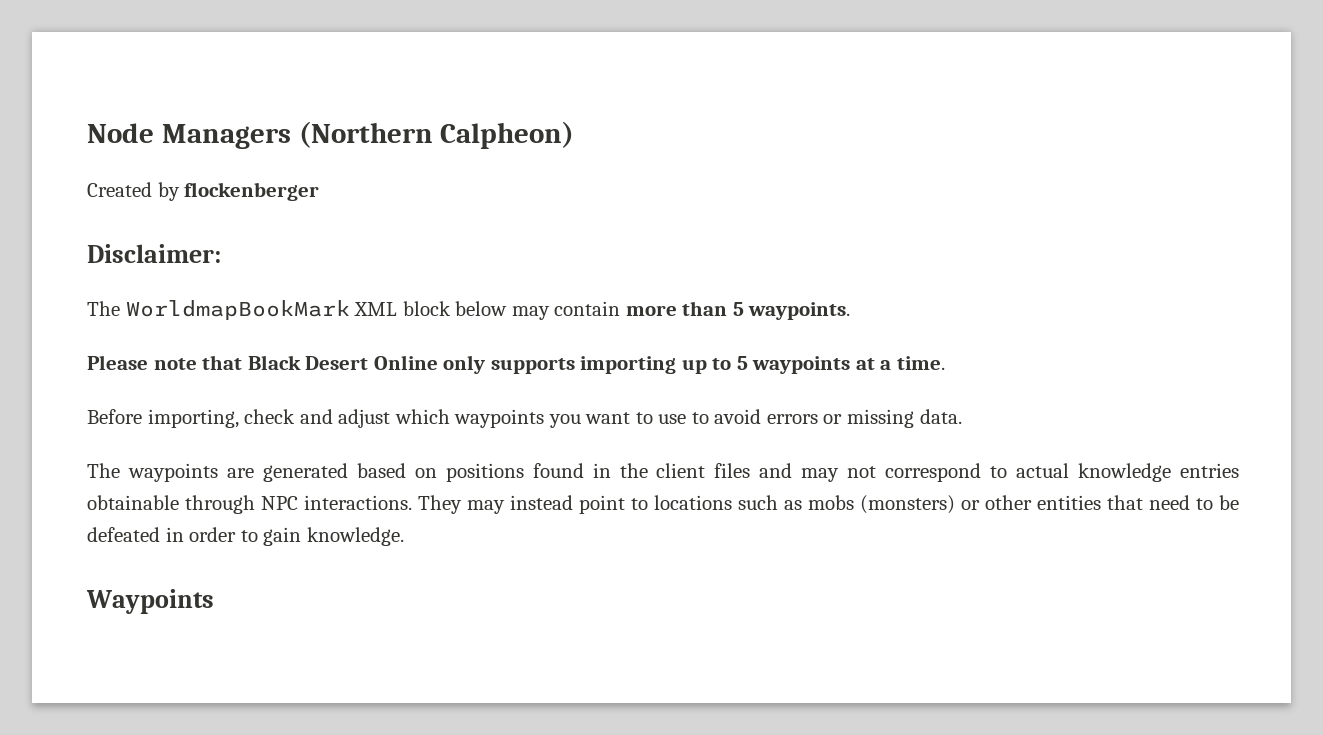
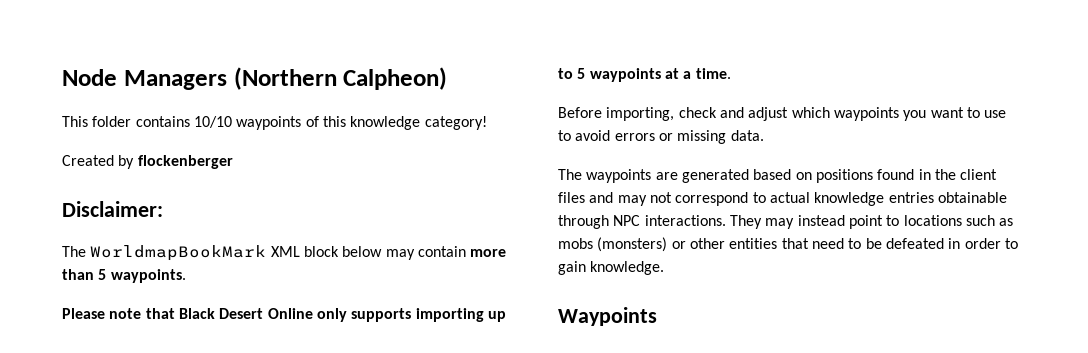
+ This folder contains 10/10 waypoints of this knowledge category!

